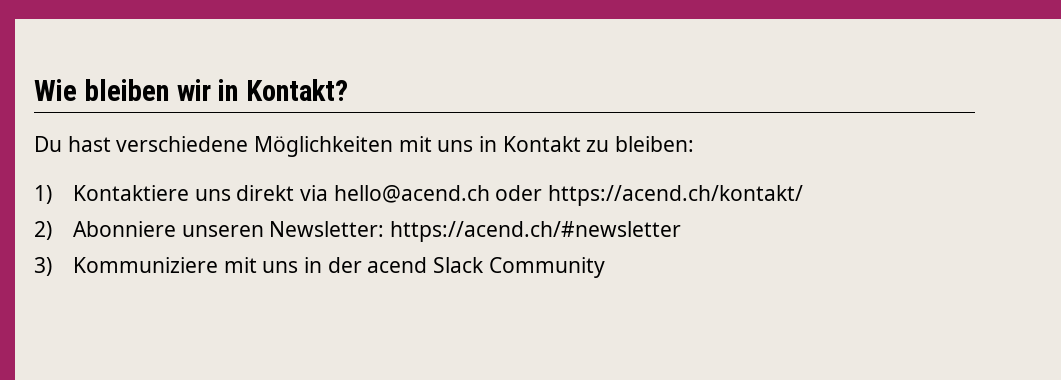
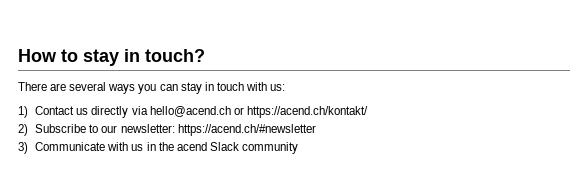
- Wie bleiben wir in Kontakt?
- Du hast verschiedene Möglichkeiten mit uns in Kontakt zu bleiben:
- 1) Kontaktiere uns direkt via hello@acend.ch oder https://acend.ch/kontakt/
+ How to stay in touch?
+ There are several ways you can stay in touch with us:
+ 1) Contact us directly via hello@acend.ch or https://acend.ch/kontakt/
- 2) Abonniere unseren Newsletter: https://acend.ch/#newsletter
- 3) Kommuniziere mit uns in der acend Slack Community
+ 2) Subscribe to our newsletter: https://acend.ch/#newsletter
+ 3) Communicate with us in the acend Slack community

